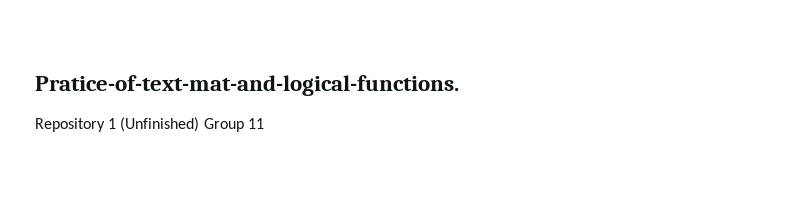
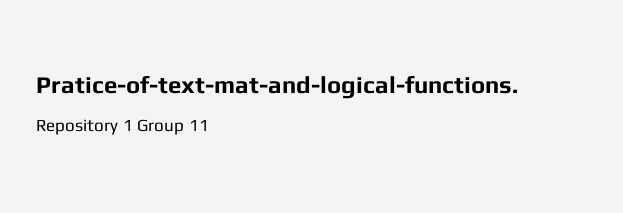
- Repository 1 (Unfinished) Group 11
+ Repository 1 Group 11

